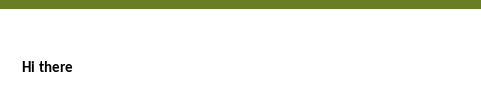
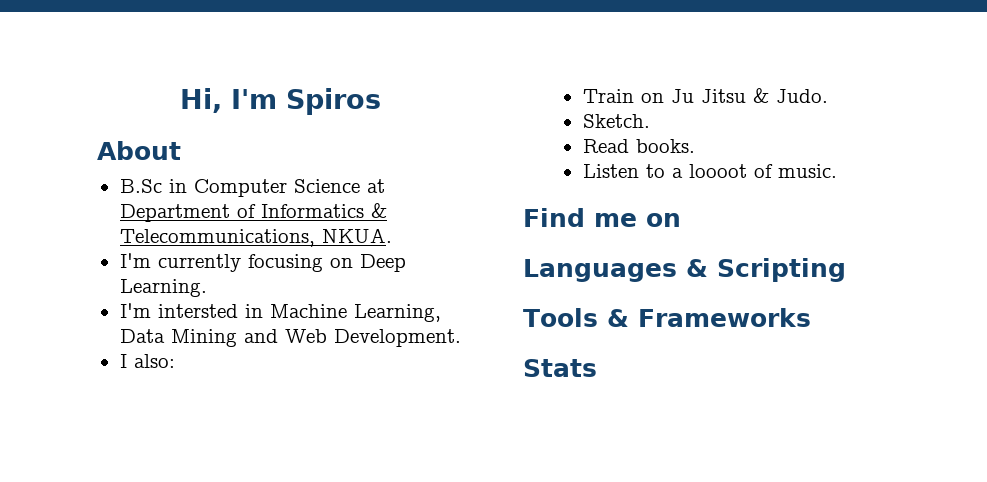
- Hi there
+ Hi, I'm Spiros
+ About
+ B.Sc in Computer Science at Department of Informatics & Telecommunications, NKUA.
+ I'm currently focusing on Deep Learning.
+ I'm intersted in Machine Learning, Data Mining and Web Development.
+ I also:
+ Train on Ju Jitsu & Judo.
+ Sketch.
+ Read books.
+ Listen to a loooot of music.
+ Find me on
+ Languages & Scripting
+ Tools & Frameworks
+ Stats

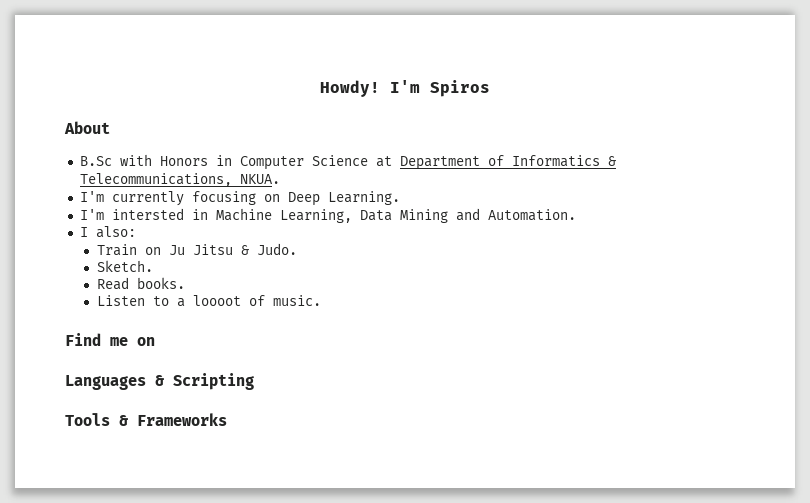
- Hi, I'm Spiros
+ Howdy! I'm Spiros
- B.Sc in Computer Science at Department of Informatics & Telecommunications, NKUA.
+ B.Sc with Honors in Computer Science at Department of Informatics & Telecommunications, NKUA.
- I'm intersted in Machine Learning, Data Mining and Web Development.
+ I'm intersted in Machine Learning, Data Mining and Automation.
- Stats

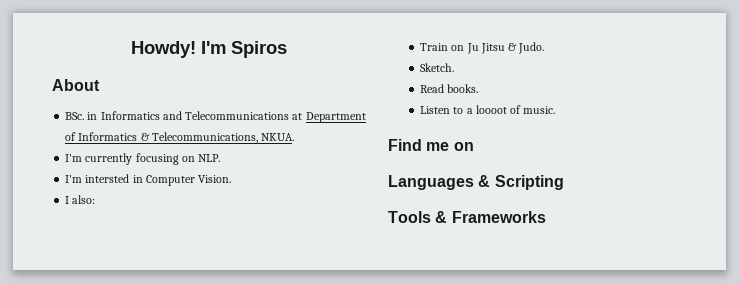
- B.Sc with Honors in Computer Science at Department of Informatics & Telecommunications, NKUA.
+ BSc. in Informatics and Telecommunications at Department of Informatics & Telecommunications, NKUA.
- I'm currently focusing on Deep Learning.
+ I'm currently focusing on NLP.
- I'm intersted in Machine Learning, Data Mining and Automation.
+ I'm intersted in Computer Vision.

